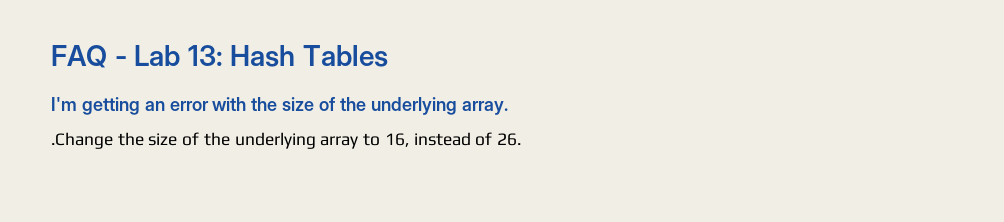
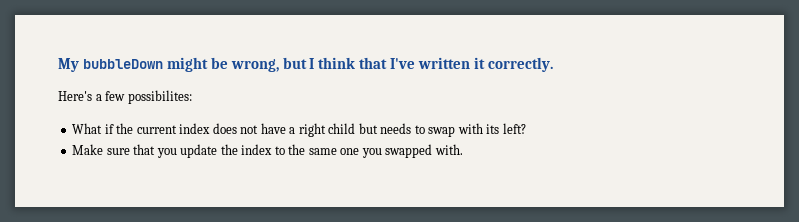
- FAQ - Lab 13: Hash Tables
- I'm getting an error with the size of the underlying array.
- .Change the size of the underlying array to 16, instead of 26.
+ My bubbleDown might be wrong, but I think that I've written it correctly.
+ Here's a few possibilites:
+ What if the current index does not have a right child but needs to swap with its left?
+ Make sure that you update the index to the same one you swapped with.

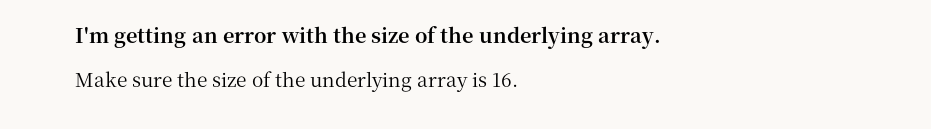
- My bubbleDown might be wrong, but I think that I've written it correctly.
- Here's a few possibilites:
- What if the current index does not have a right child but needs to swap with its left?
- Make sure that you update the index to the same one you swapped with.
+ I'm getting an error with the size of the underlying array.
+ Make sure the size of the underlying array is 16.

